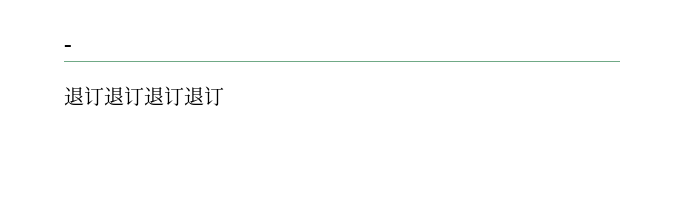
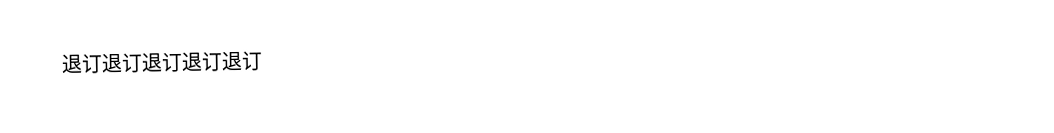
- -
- 退订退订退订退订
+ 退订退订退订退订退订

